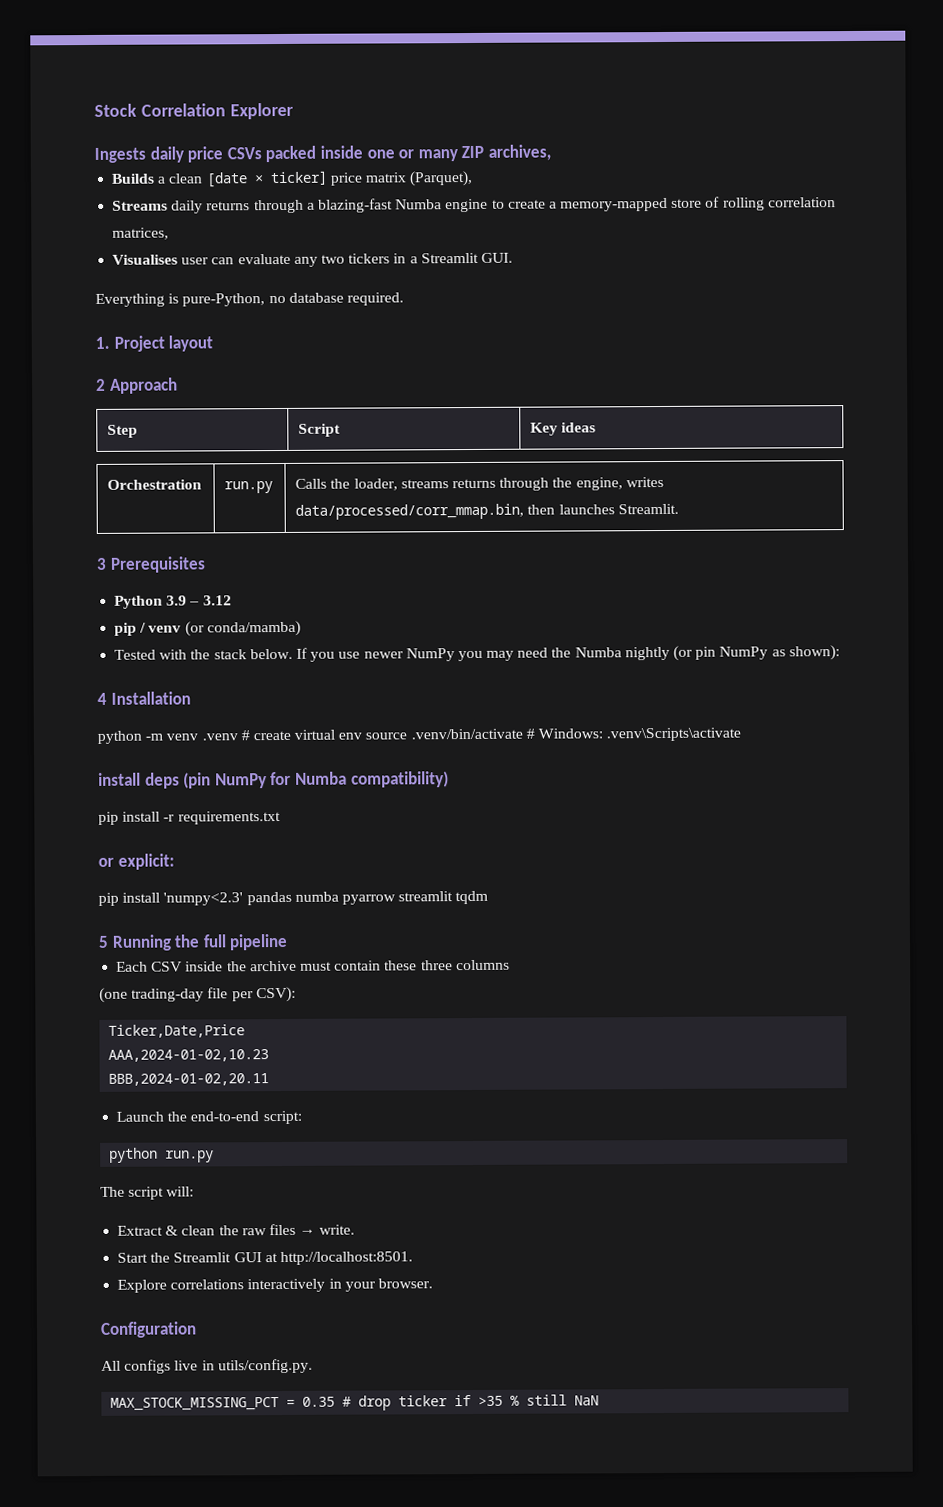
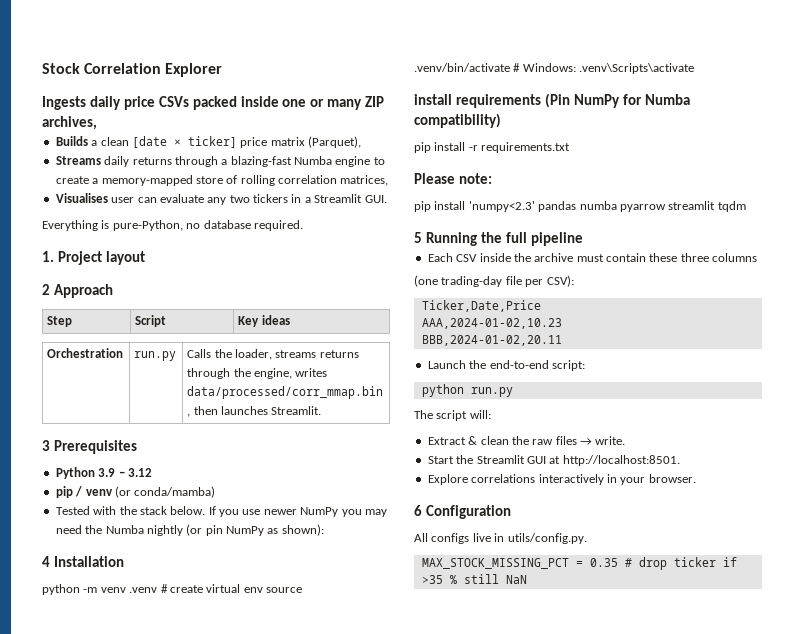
- install deps (pin NumPy for Numba compatibility)
+ install requirements (Pin NumPy for Numba compatibility)
- or explicit:
+ Please note:
- Configuration
+ 6 Configuration

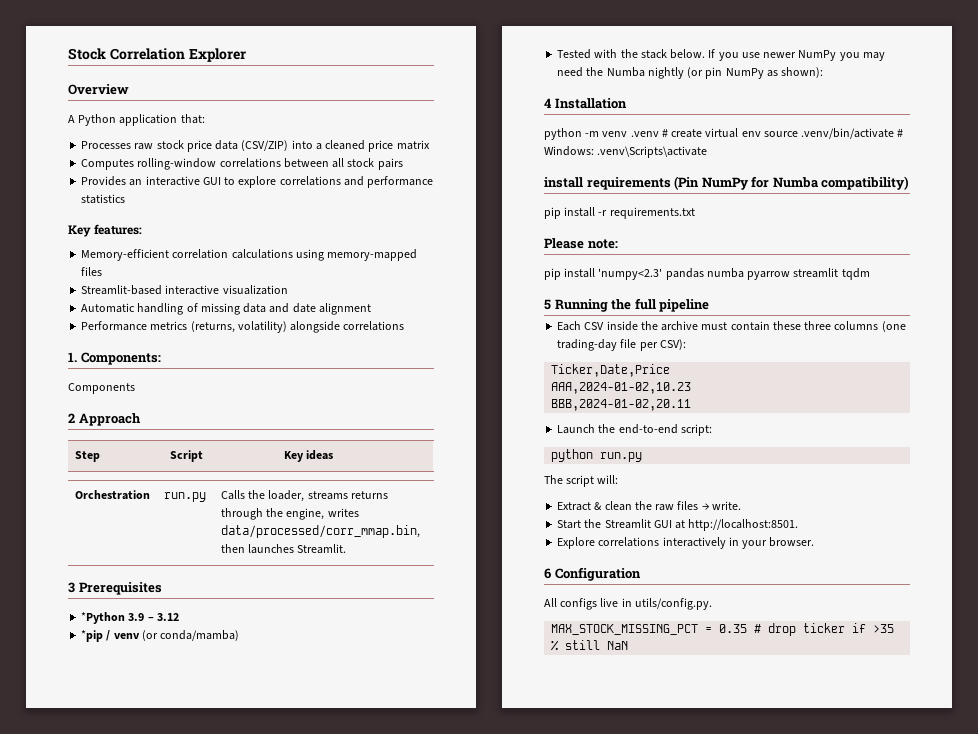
- Ingests daily price CSVs packed inside one or many ZIP archives,
- Builds a clean [date × ticker] price matrix (Parquet),
- Streams daily returns through a blazing-fast Numba engine to create a memory-mapped store of rolling correlation matrices,
- Visualises user can evaluate any two tickers in a Streamlit GUI.
- Everything is pure-Python, no database required.
+ Overview
+ A Python application that:
+ Processes raw stock price data (CSV/ZIP) into a cleaned price matrix
+ Computes rolling-window correlations between all stock pairs
+ Provides an interactive GUI to explore correlations and performance statistics
+ Key features:
+ Memory-efficient correlation calculations using memory-mapped files
+ Streamlit-based interactive visualization
+ Automatic handling of missing data and date alignment
+ Performance metrics (returns, volatility) alongside correlations
- 1. Project layout
+ 1. Components:
+ Components
- Python 3.9 – 3.12
+ *Python 3.9 – 3.12
- pip / venv (or conda/mamba)
+ *pip / venv (or conda/mamba)
- Each CSV inside the archive must contain these three columns
- (one trading-day file per CSV):
+ Each CSV inside the archive must contain these three columns (one trading-day file per CSV):

